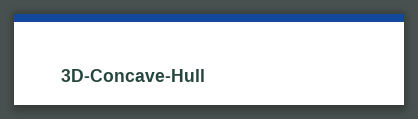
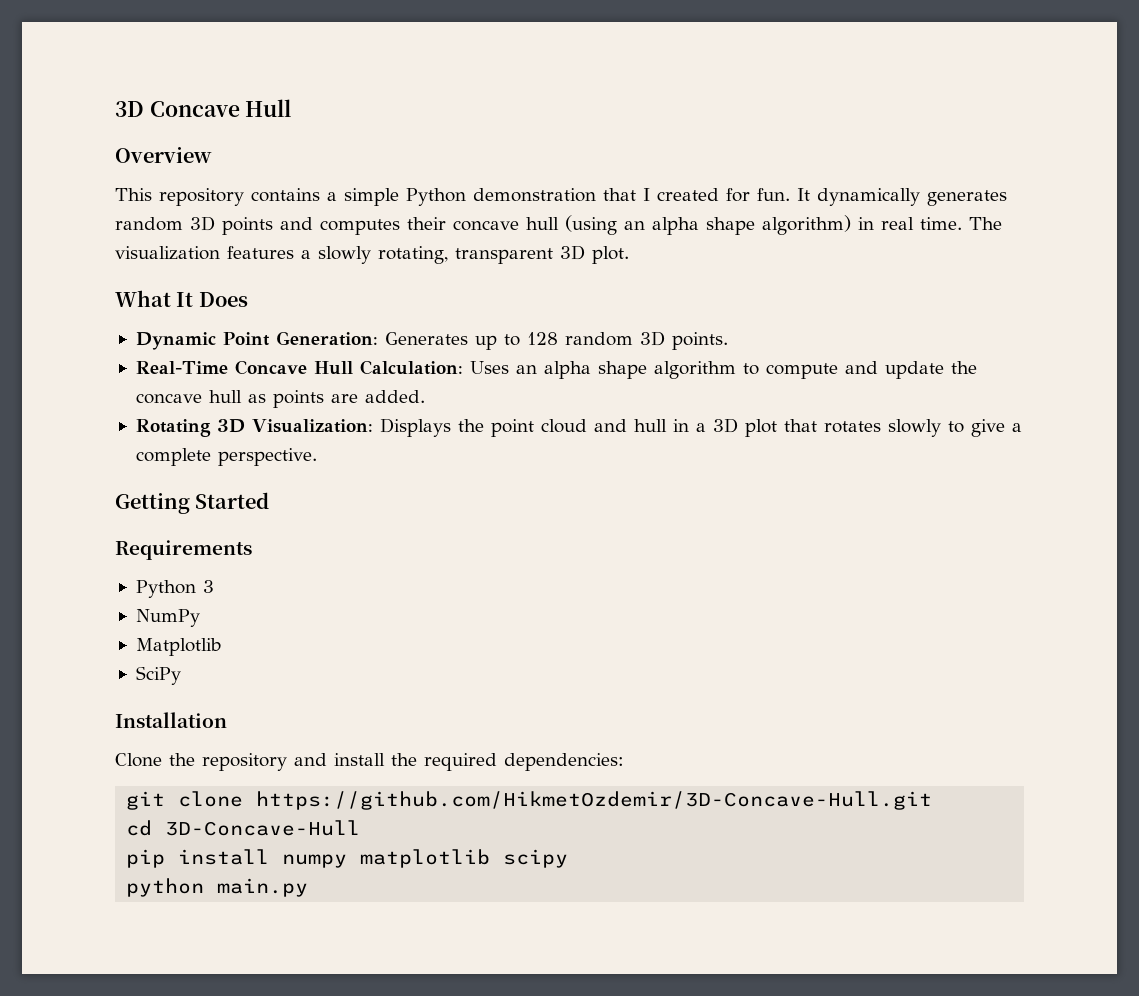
- 3D-Concave-Hull
+ 3D Concave Hull
+ Overview
+ This repository contains a simple Python demonstration that I created for fun. It dynamically generates random 3D points and computes their concave hull (using an alpha shape algorithm) in real time. The visualization features a slowly rotating, transparent 3D plot.
+ What It Does
+ Dynamic Point Generation: Generates up to 128 random 3D points.
+ Real-Time Concave Hull Calculation: Uses an alpha shape algorithm to compute and update the concave hull as points are added.
+ Rotating 3D Visualization: Displays the point cloud and hull in a 3D plot that rotates slowly to give a complete perspective.
+ Getting Started
+ Requirements
+ Python 3
+ NumPy
+ Matplotlib
+ SciPy
+ Installation
+ Clone the repository and install the required dependencies:
+ git clone https://github.com/HikmetOzdemir/3D-Concave-Hull.git
+ cd 3D-Concave-Hull
+ pip install numpy matplotlib scipy
+ python main.py

